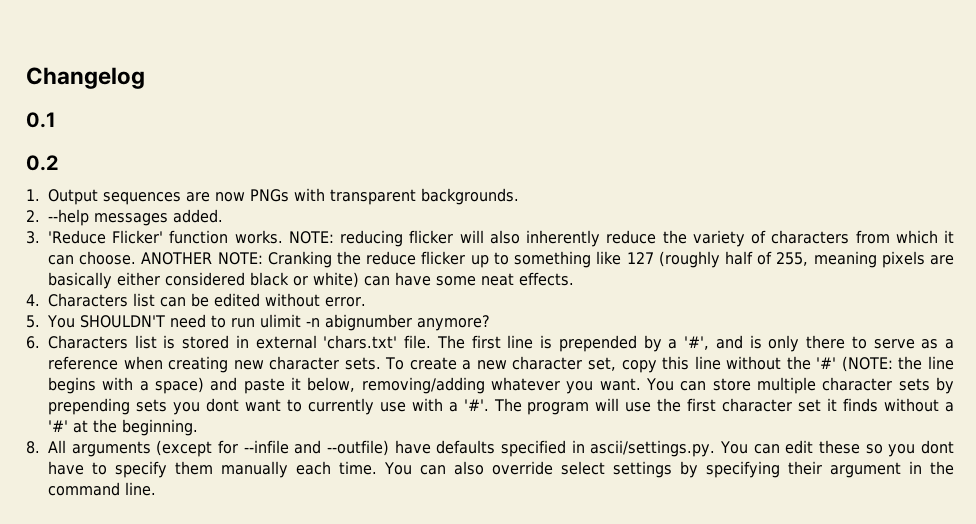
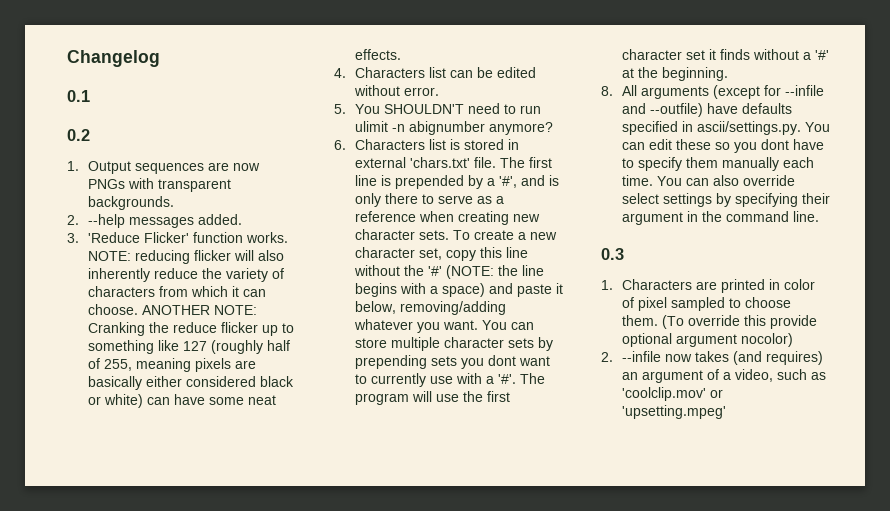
+ 0.3
+ 1. Characters are printed in color of pixel sampled to choose them. (To override this provide optional argument nocolor)
+ 2. --infile now takes (and requires) an argument of a video, such as 'coolclip.mov' or 'upsetting.mpeg'

